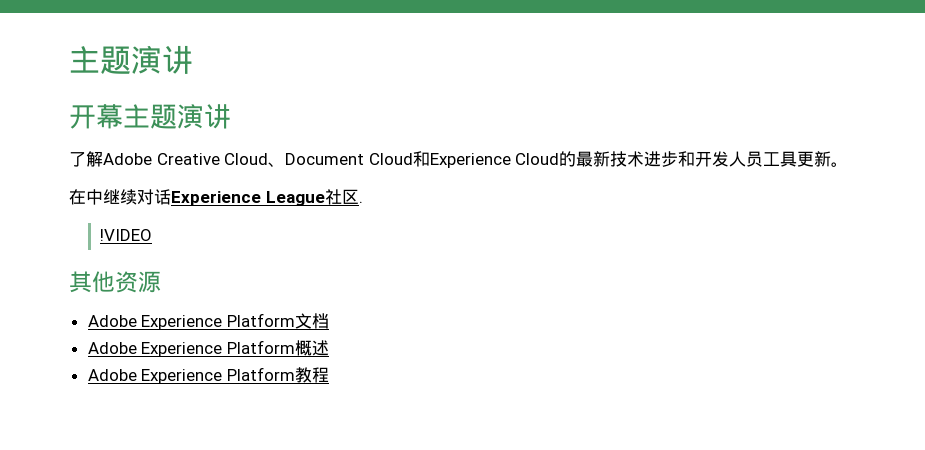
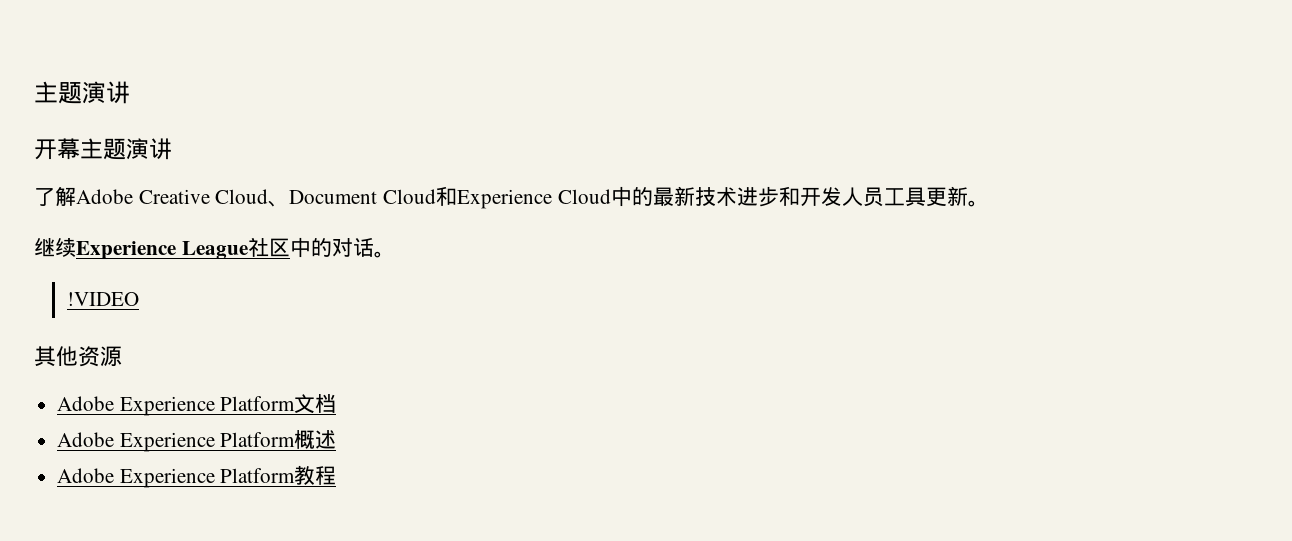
- 了解Adobe Creative Cloud、Document Cloud和Experience Cloud的最新技术进步和开发人员工具更新。
+ 了解Adobe Creative Cloud、Document Cloud和Experience Cloud中的最新技术进步和开发人员工具更新。
- 在中继续对话Experience League社区.
+ 继续Experience League社区中的对话。

